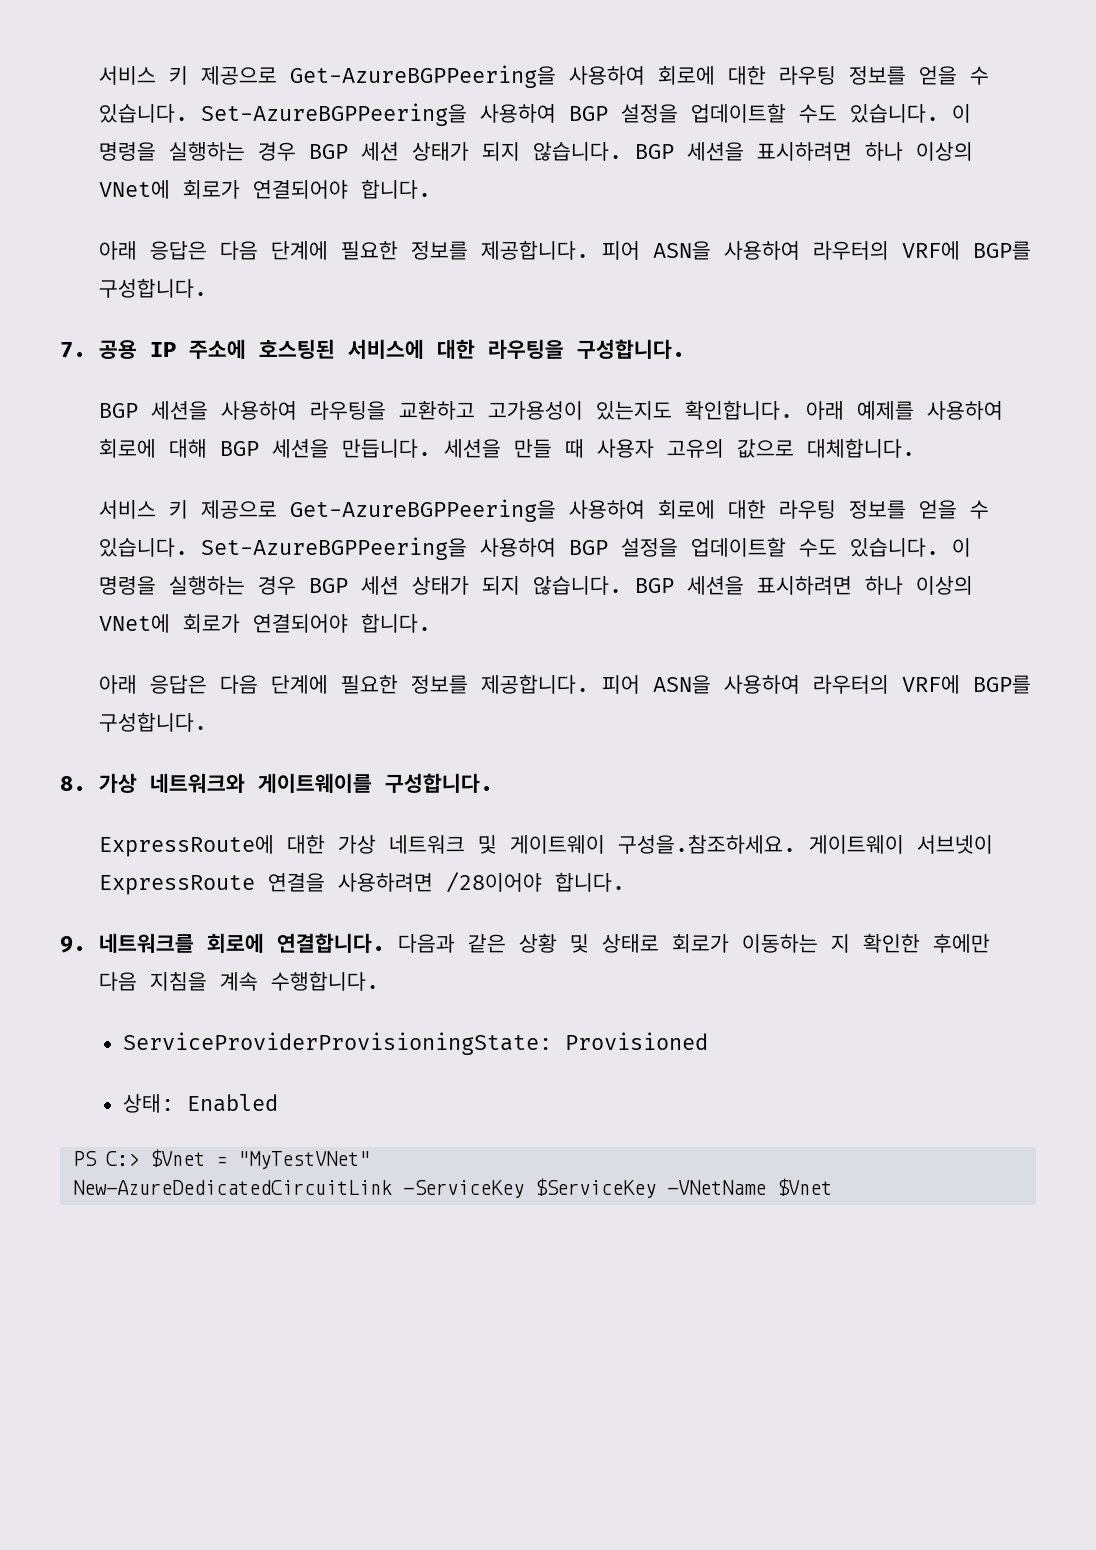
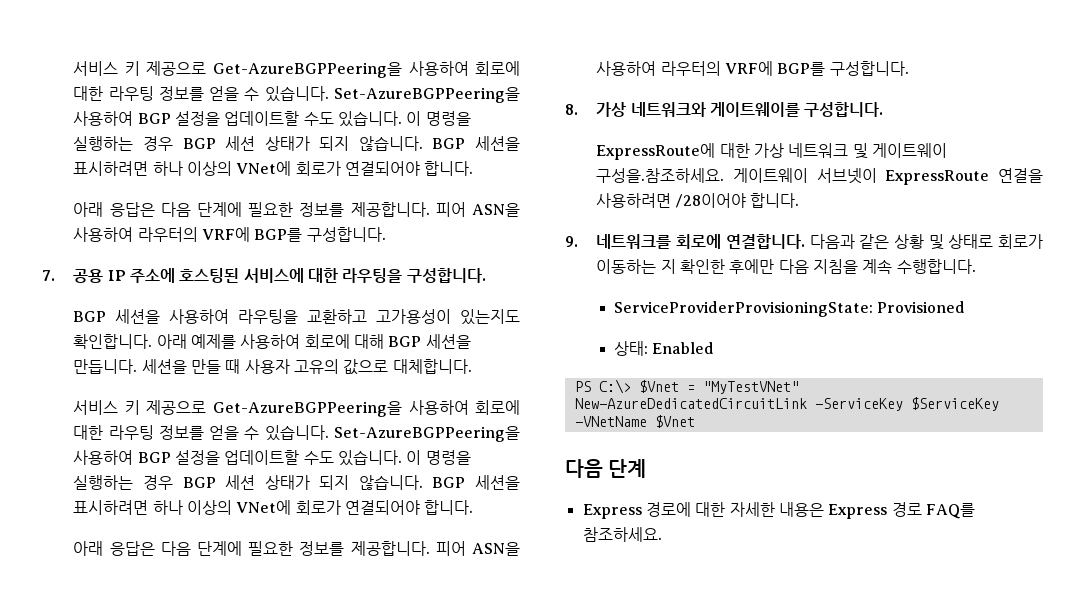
- PS C:> $Vnet = "MyTestVNet"
+ PS C:\> $Vnet = "MyTestVNet"
+ 다음 단계
+ Express 경로에 대한 자세한 내용은 Express 경로 FAQ를 참조하세요.

